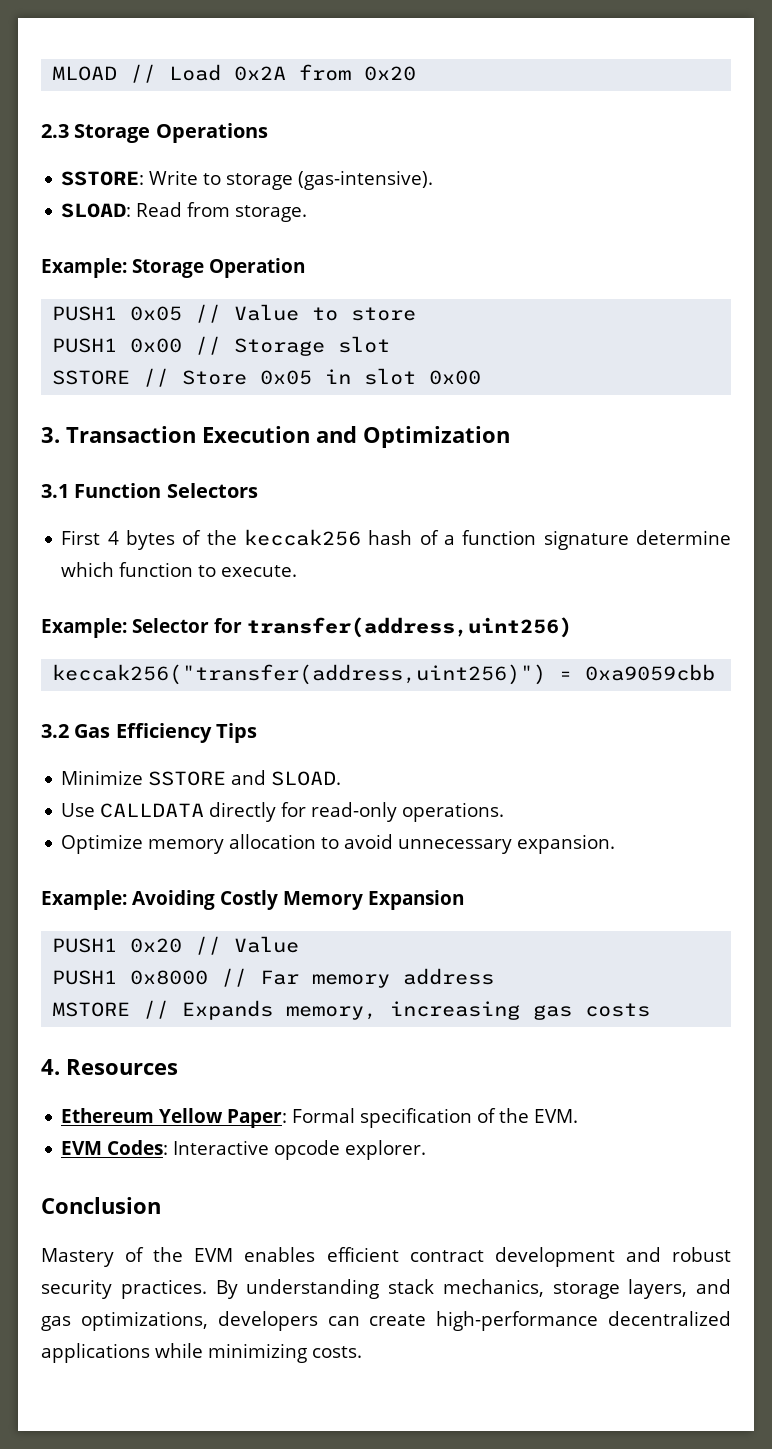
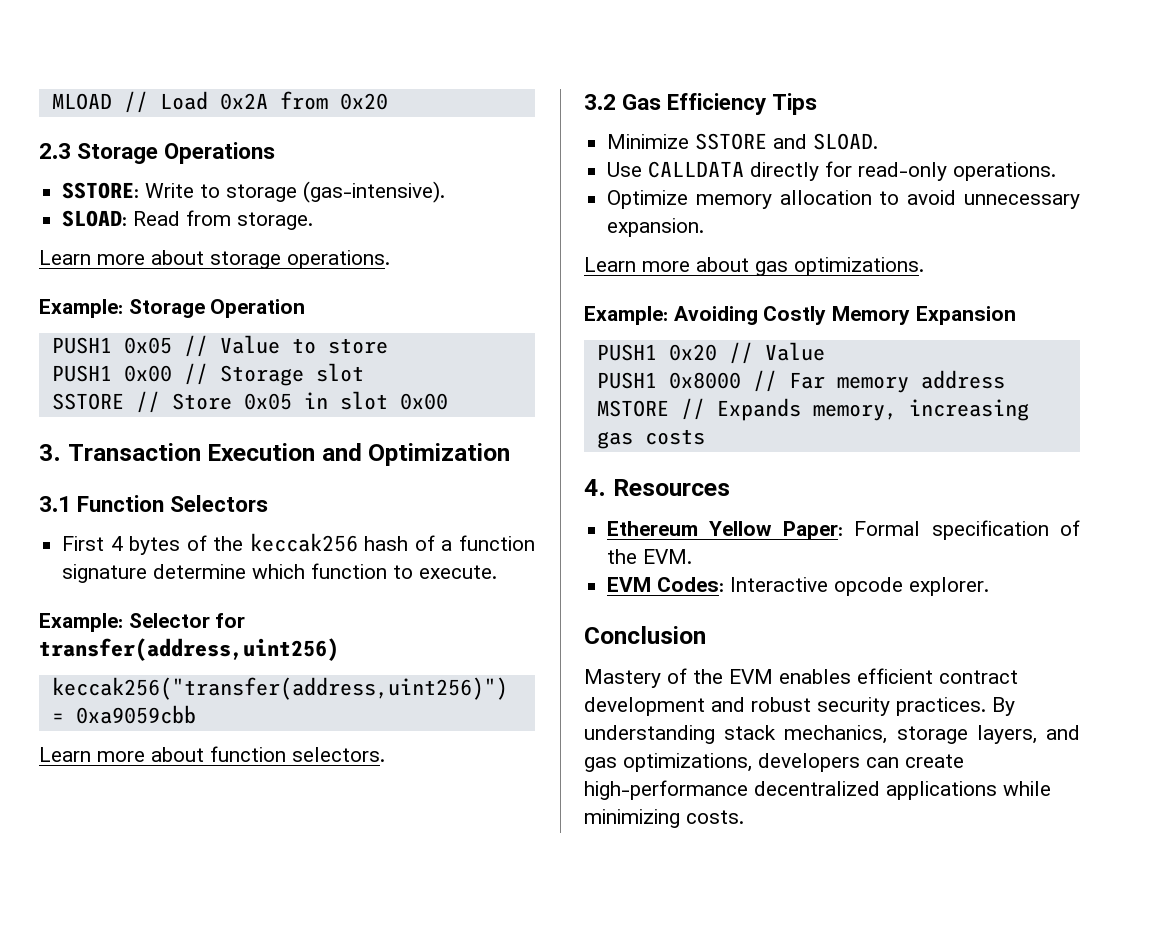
+ Learn more about storage operations.
+ Learn more about function selectors.
+ Learn more about gas optimizations.

